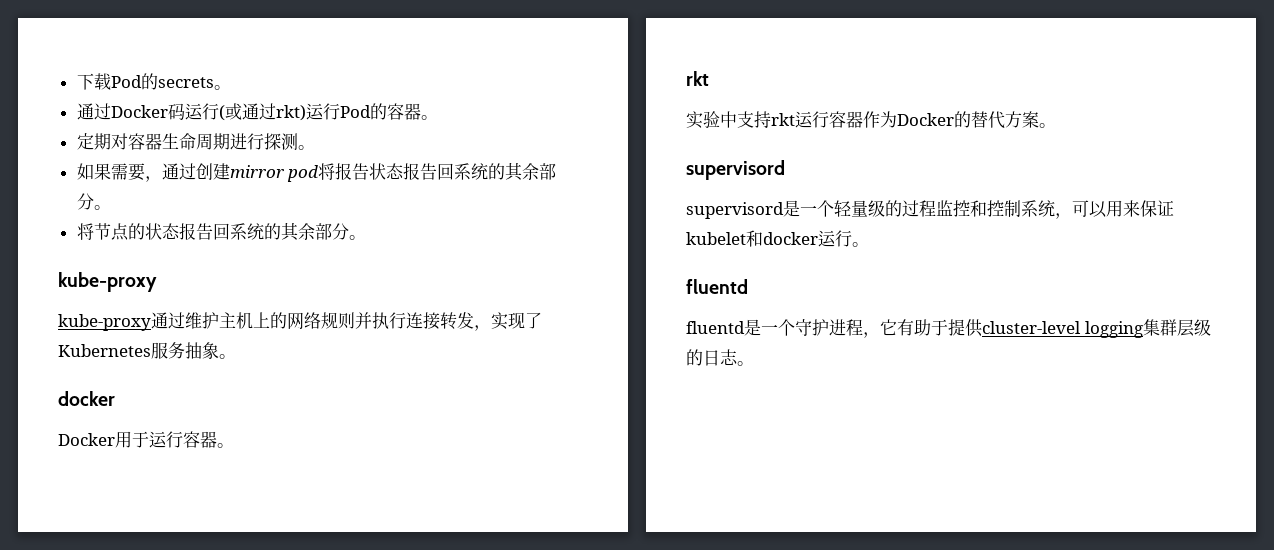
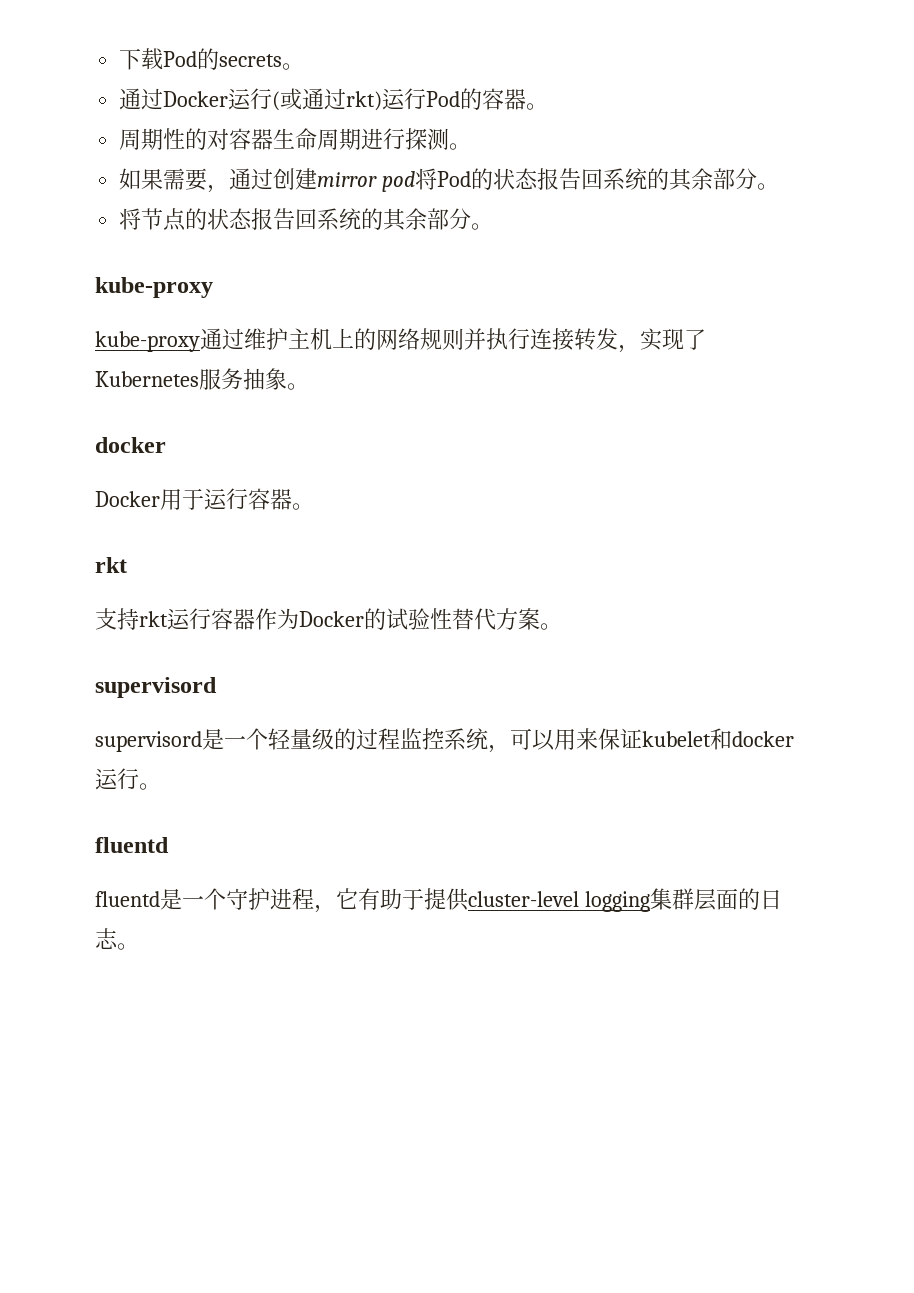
- 通过Docker码运行(或通过rkt)运行Pod的容器。
+ 通过Docker运行(或通过rkt)运行Pod的容器。
- 定期对容器生命周期进行探测。
+ 周期性的对容器生命周期进行探测。
- 如果需要，通过创建mirror pod将报告状态报告回系统的其余部分。
+ 如果需要，通过创建mirror pod将Pod的状态报告回系统的其余部分。
- 实验中支持rkt运行容器作为Docker的替代方案。
+ 支持rkt运行容器作为Docker的试验性替代方案。
- supervisord是一个轻量级的过程监控和控制系统，可以用来保证kubelet和docker运行。
+ supervisord是一个轻量级的过程监控系统，可以用来保证kubelet和docker运行。
- fluentd是一个守护进程，它有助于提供cluster-level logging集群层级的日志。
+ fluentd是一个守护进程，它有助于提供cluster-level logging集群层面的日志。

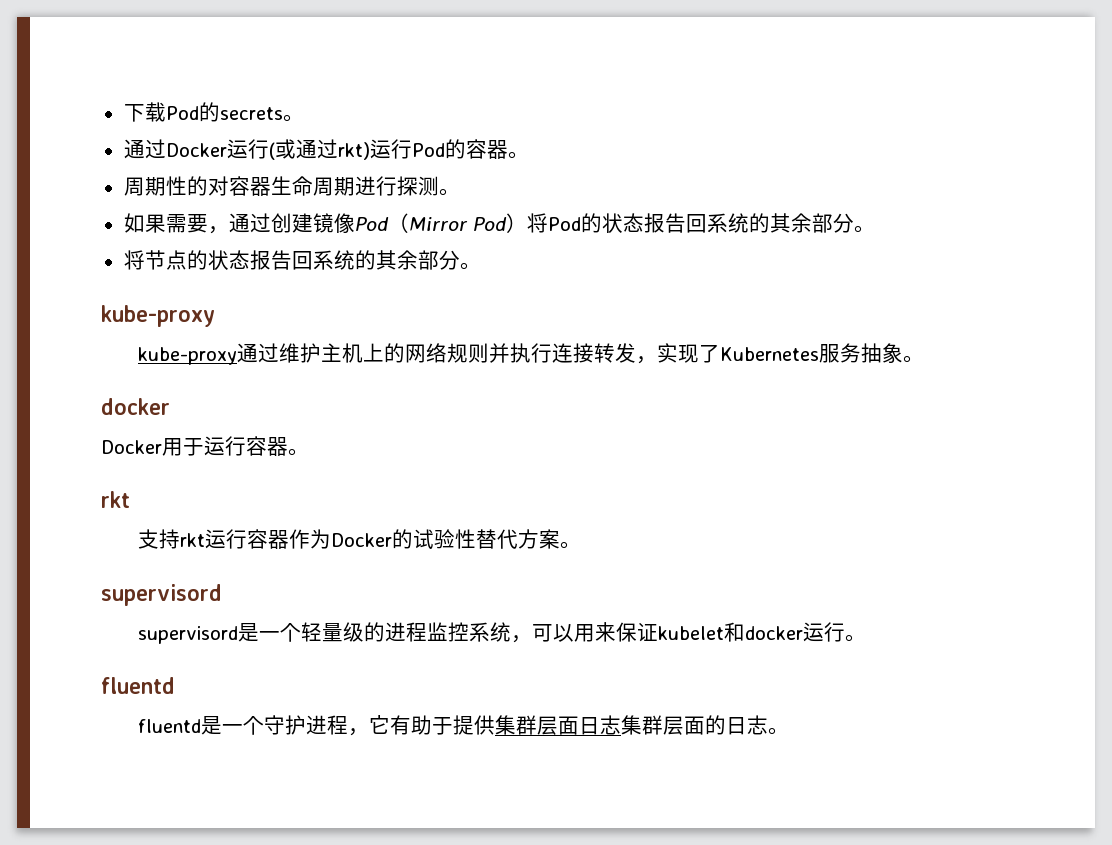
- 如果需要，通过创建mirror pod将Pod的状态报告回系统的其余部分。
+ 如果需要，通过创建镜像Pod（Mirror Pod）将Pod的状态报告回系统的其余部分。
- supervisord是一个轻量级的过程监控系统，可以用来保证kubelet和docker运行。
+ supervisord是一个轻量级的进程监控系统，可以用来保证kubelet和docker运行。
- fluentd是一个守护进程，它有助于提供cluster-level logging集群层面的日志。
+ fluentd是一个守护进程，它有助于提供集群层面日志集群层面的日志。

